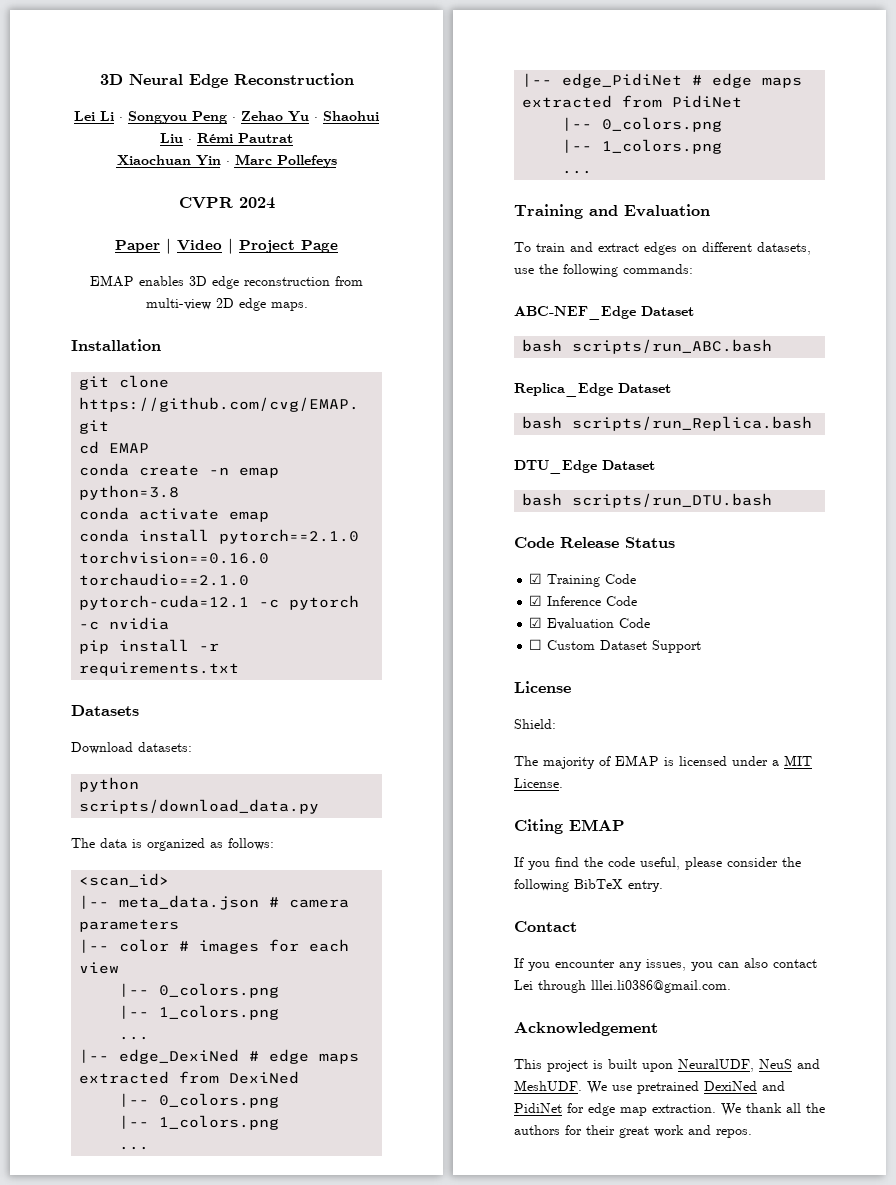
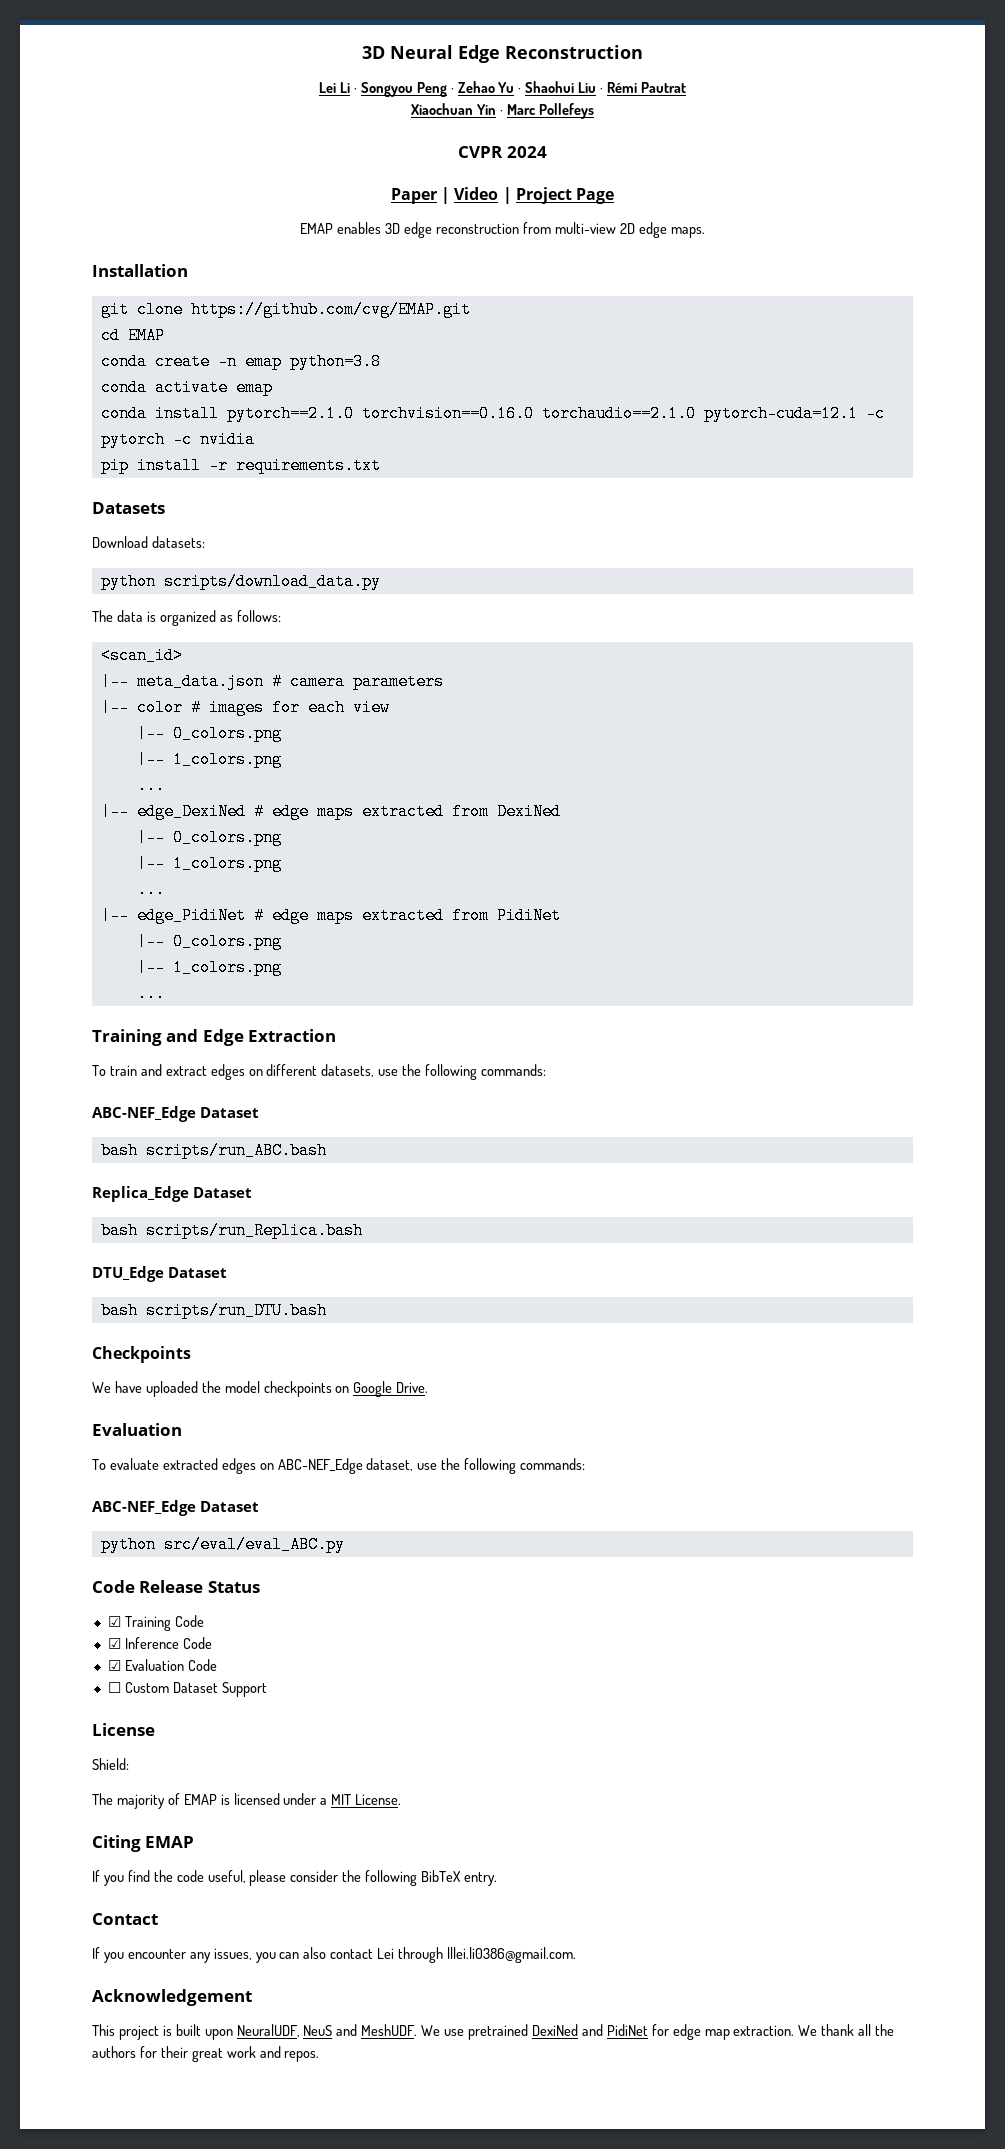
- Training and Evaluation
+ Training and Edge Extraction
+ Checkpoints
+ We have uploaded the model checkpoints on Google Drive.
+ Evaluation
+ To evaluate extracted edges on ABC-NEF_Edge dataset, use the following commands:
+ ABC-NEF_Edge Dataset
+ python src/eval/eval_ABC.py

